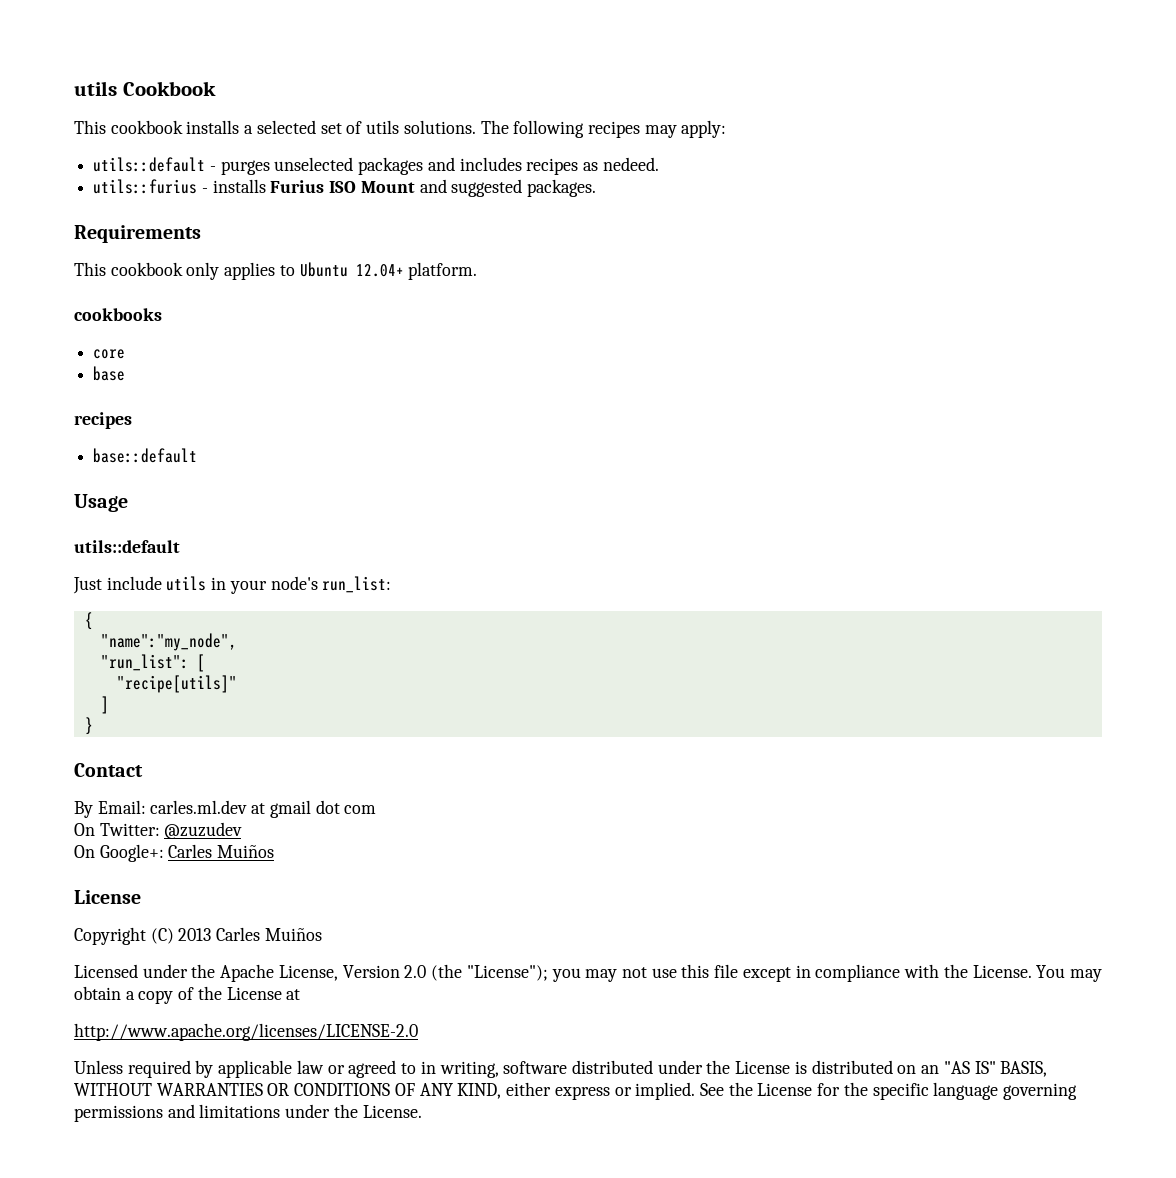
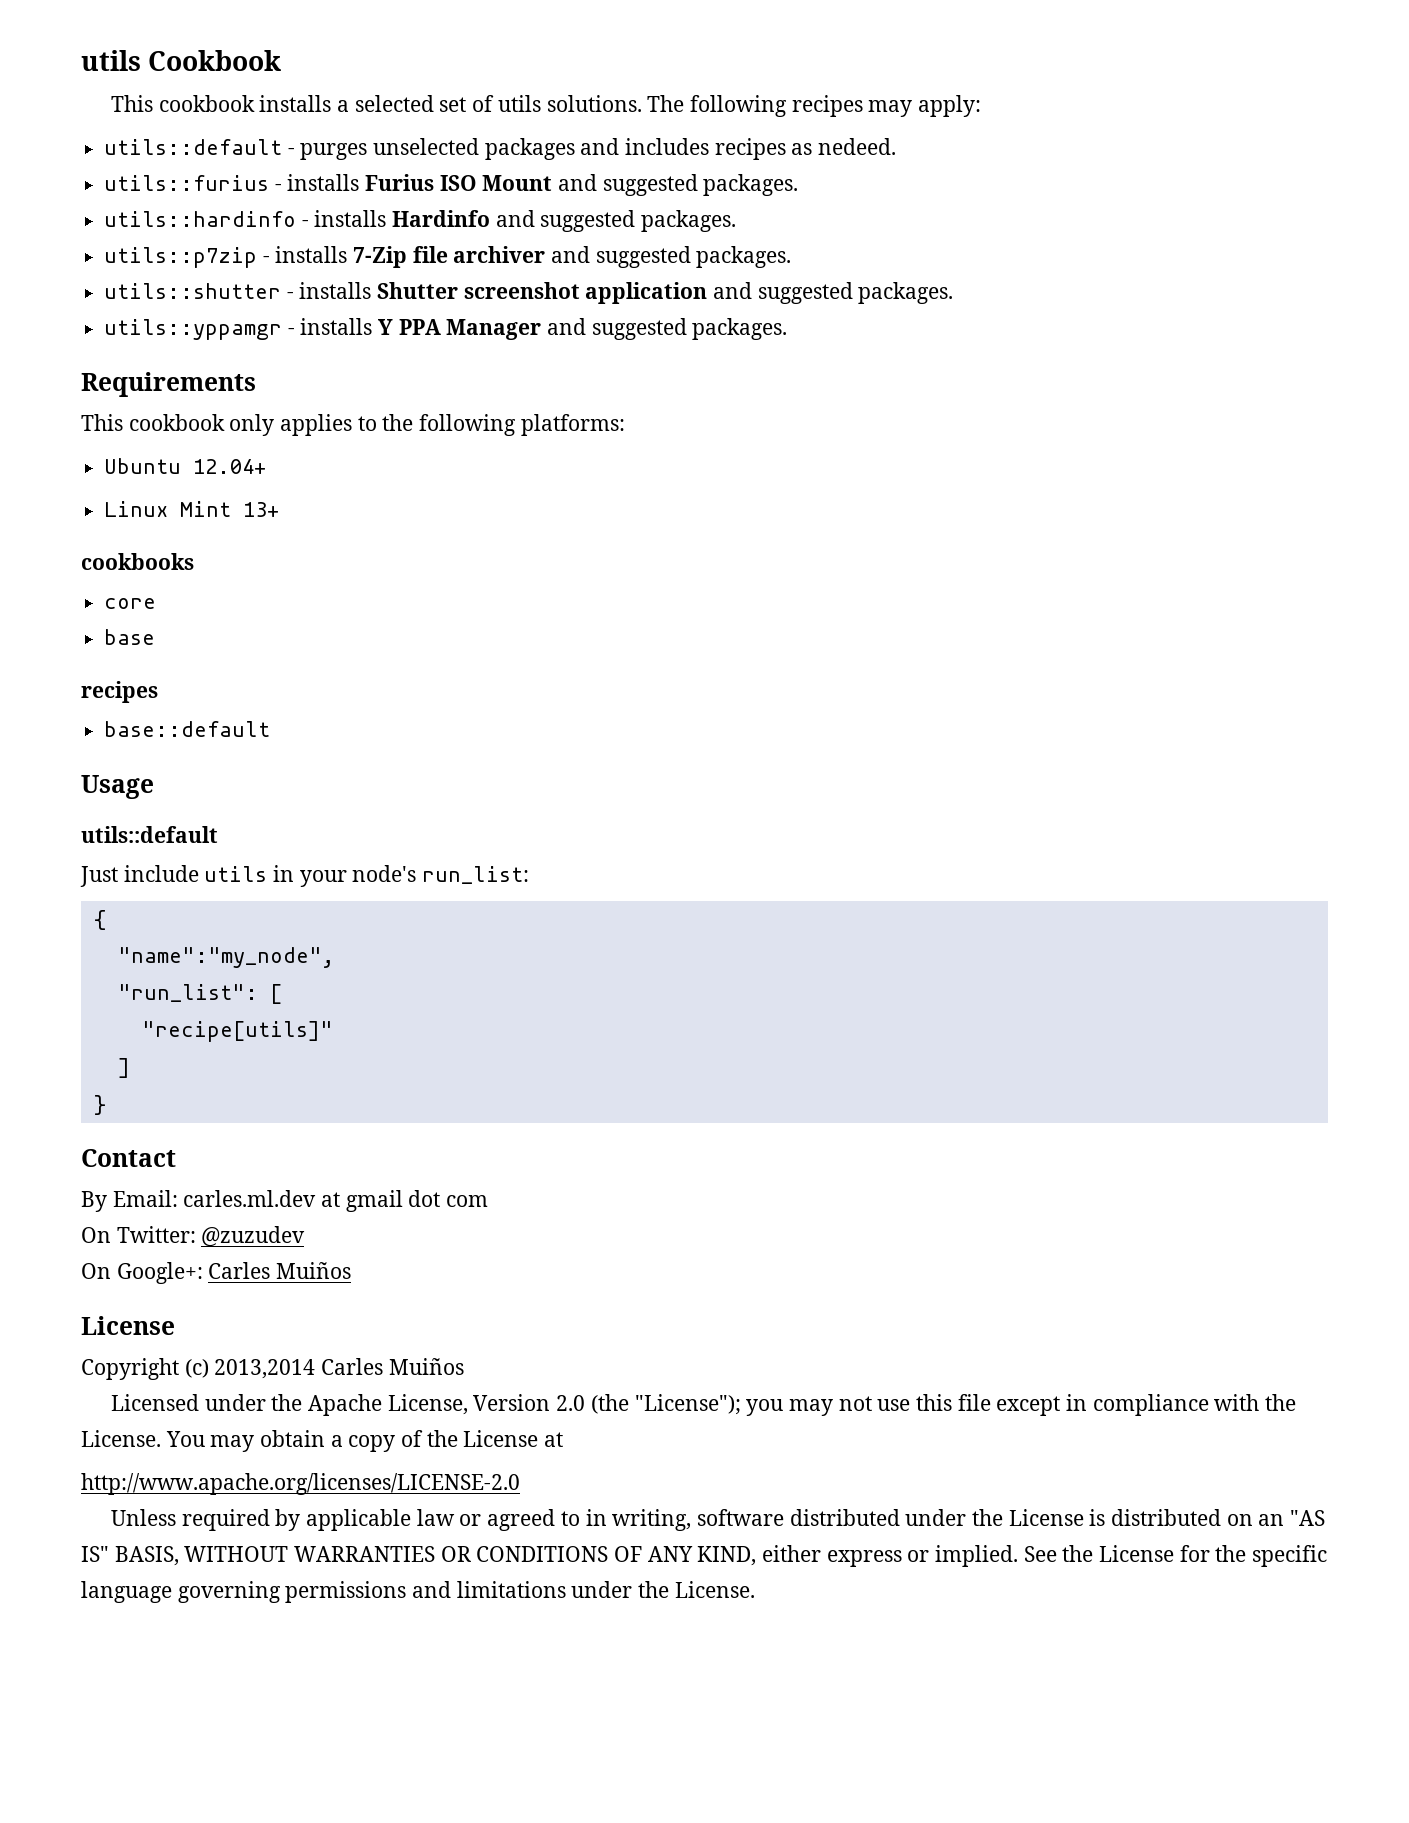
+ utils::hardinfo - installs Hardinfo and suggested packages.
+ utils::p7zip - installs 7-Zip file archiver and suggested packages.
+ utils::shutter - installs Shutter screenshot application and suggested packages.
+ utils::yppamgr - installs Y PPA Manager and suggested packages.
- This cookbook only applies to Ubuntu 12.04+ platform.
+ This cookbook only applies to the following platforms:
+ Ubuntu 12.04+
+ Linux Mint 13+
- Copyright (C) 2013 Carles Muiños
+ Copyright (c) 2013,2014 Carles Muiños

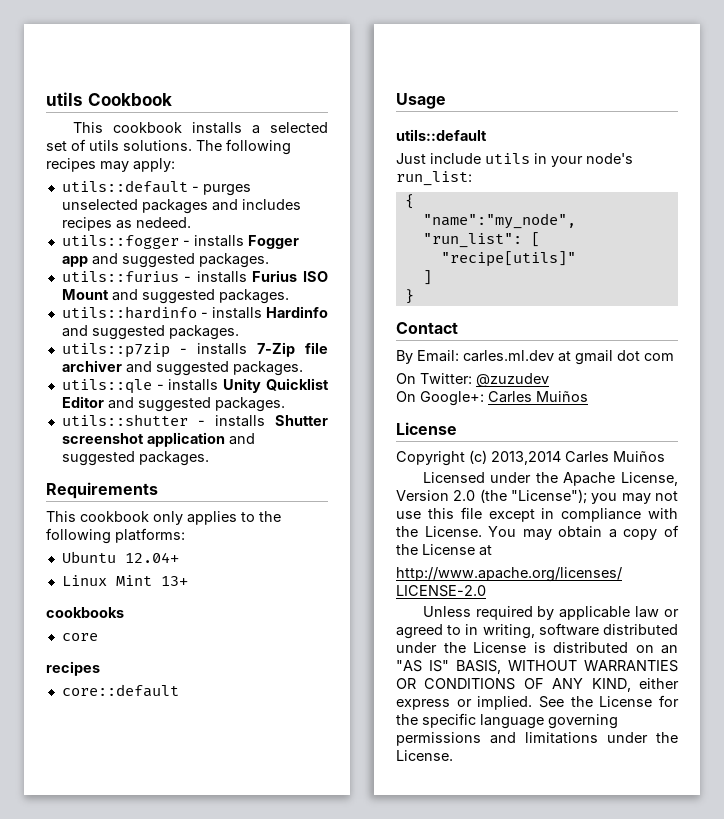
+ utils::fogger - installs Fogger app and suggested packages.
+ utils::qle - installs Unity Quicklist Editor and suggested packages.
- utils::yppamgr - installs Y PPA Manager and suggested packages.
- base
- base::default
+ core::default

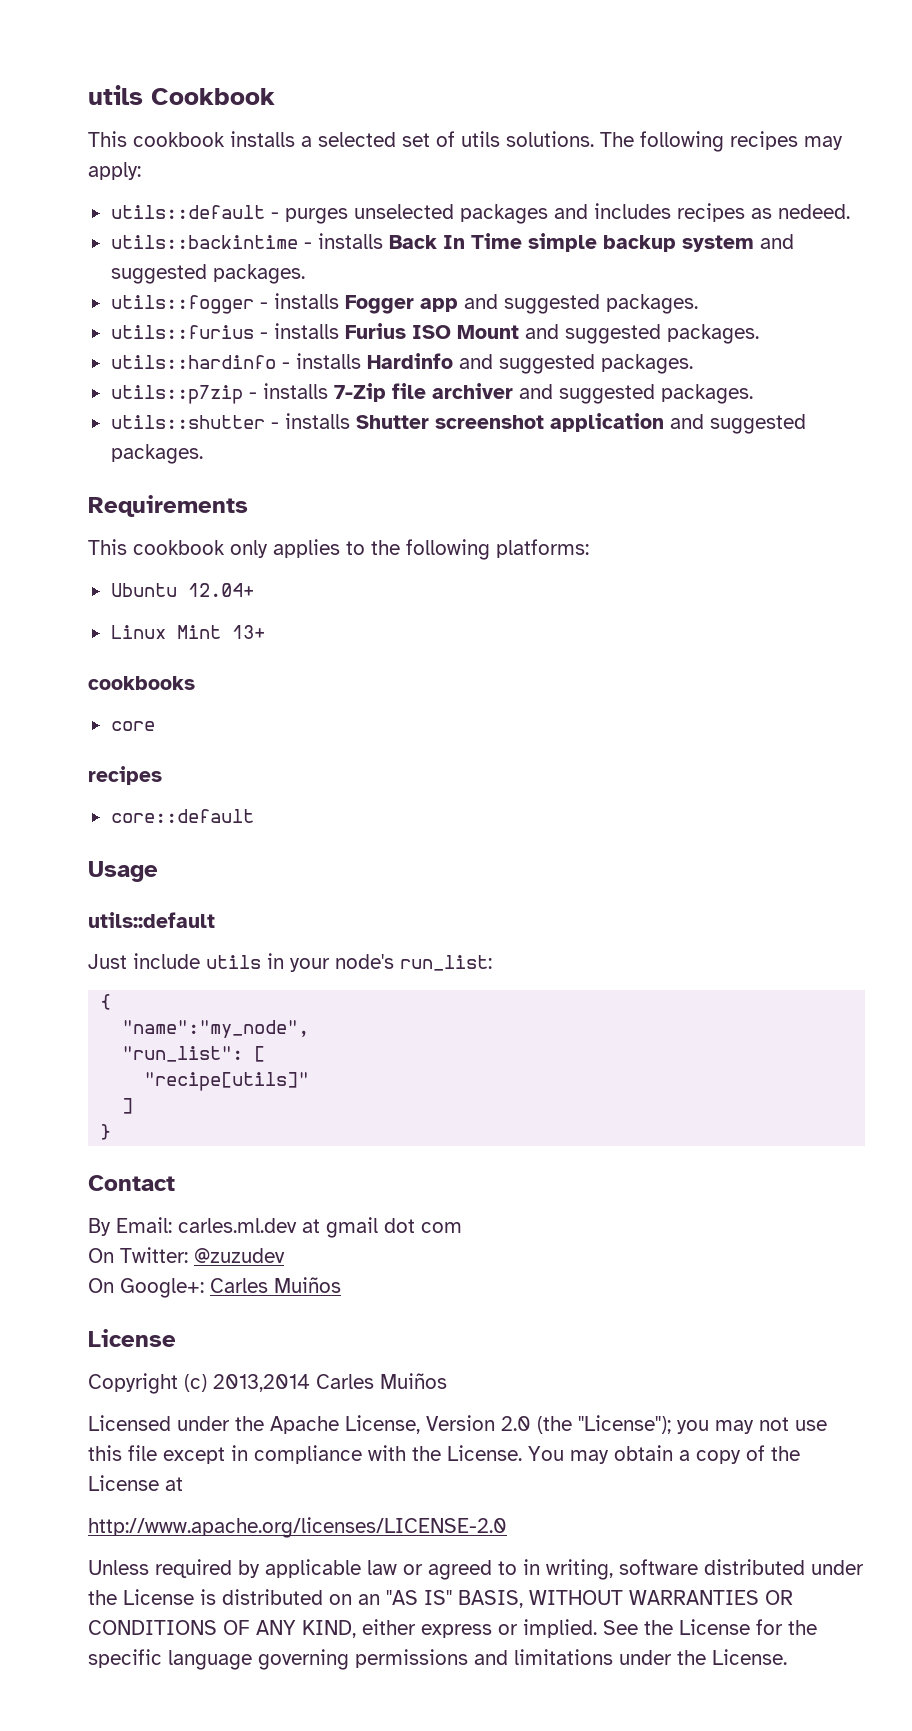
+ utils::backintime - installs Back In Time simple backup system and suggested packages.
- utils::qle - installs Unity Quicklist Editor and suggested packages.

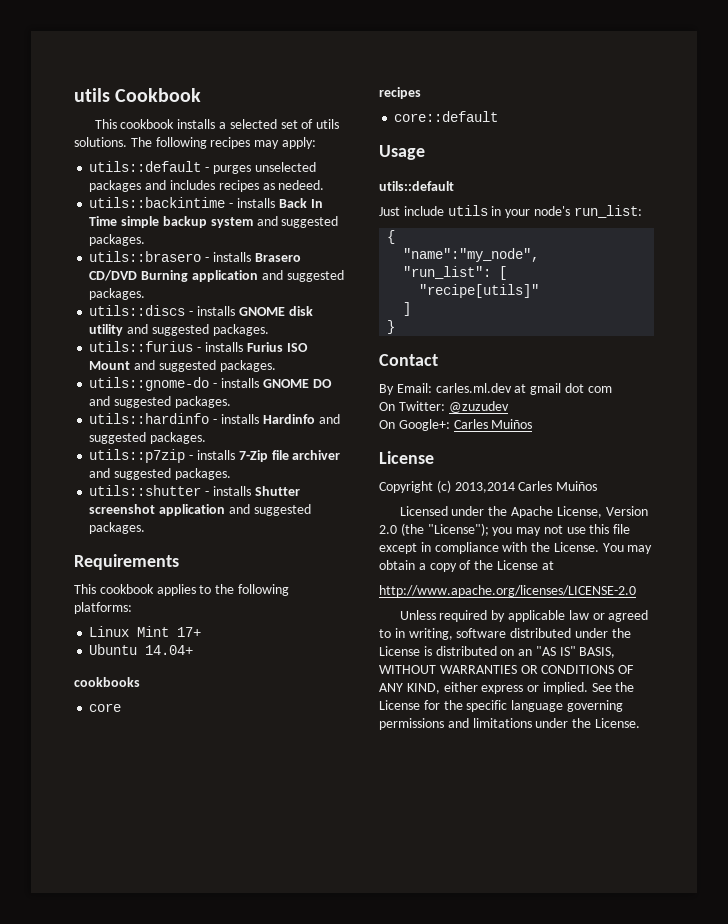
- utils::fogger - installs Fogger app and suggested packages.
+ utils::brasero - installs Brasero CD/DVD Burning application and suggested packages.
+ utils::discs - installs GNOME disk utility and suggested packages.
+ utils::gnome-do - installs GNOME DO and suggested packages.
- This cookbook only applies to the following platforms:
+ This cookbook applies to the following platforms:
- Ubuntu 12.04+
- Linux Mint 13+
+ Linux Mint 17+
+ Ubuntu 14.04+

